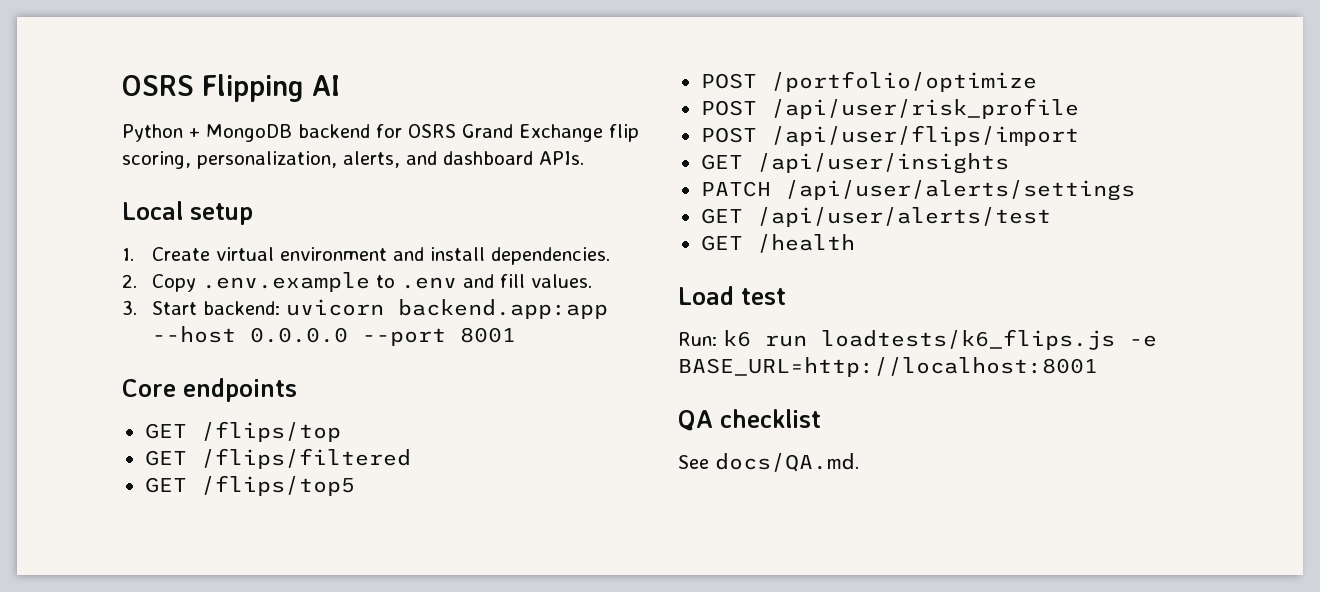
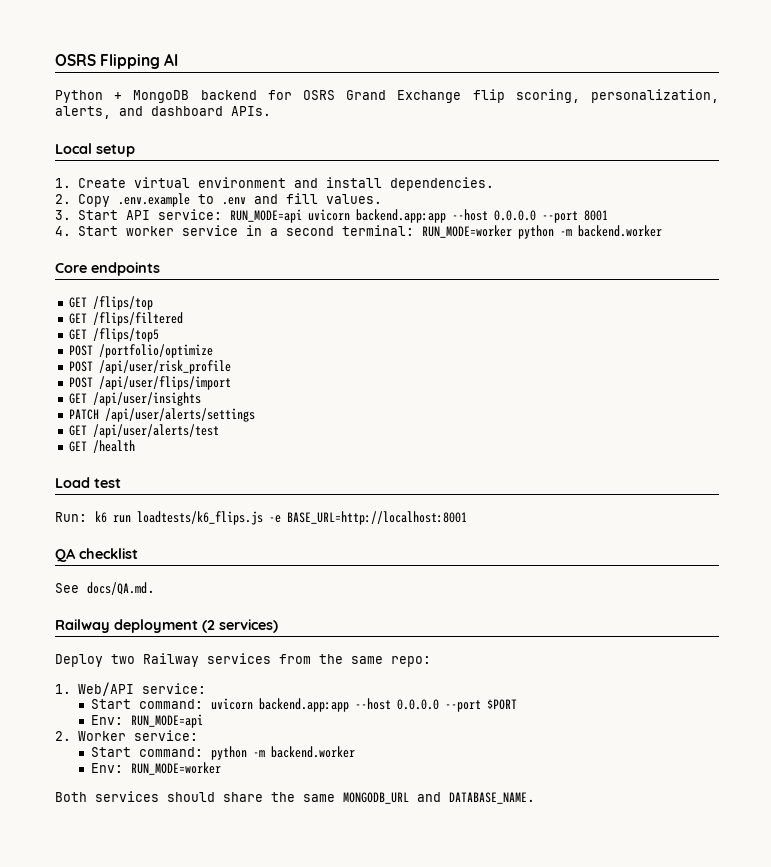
- 3. Start backend: uvicorn backend.app:app --host 0.0.0.0 --port 8001
+ 3. Start API service: RUN_MODE=api uvicorn backend.app:app --host 0.0.0.0 --port 8001
+ 4. Start worker service in a second terminal: RUN_MODE=worker python -m backend.worker
+ Railway deployment (2 services)
+ Deploy two Railway services from the same repo:
+ 1. Web/API service:
+ Start command: uvicorn backend.app:app --host 0.0.0.0 --port $PORT
+ Env: RUN_MODE=api
+ 2. Worker service:
+ Start command: python -m backend.worker
+ Env: RUN_MODE=worker
+ Both services should share the same MONGODB_URL and DATABASE_NAME.

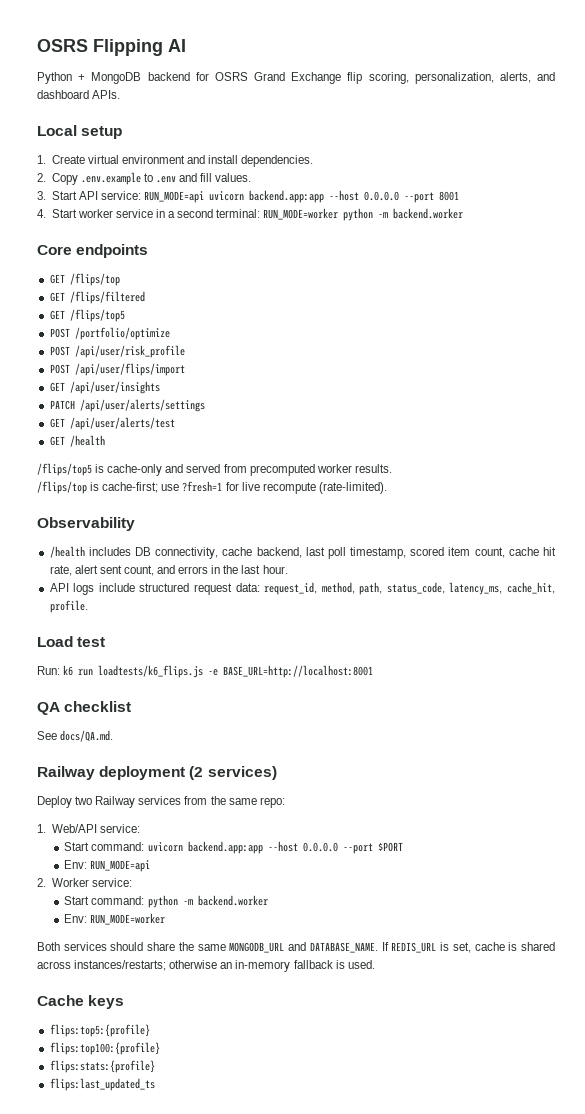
+ /flips/top5 is cache-only and served from precomputed worker results.
+ /flips/top is cache-first; use ?fresh=1 for live recompute (rate-limited).
+ Observability
+ /health includes DB connectivity, cache backend, last poll timestamp, scored item count, cache hit rate, alert sent count, and errors in the last hour.
+ API logs include structured request data: request_id, method, path, status_code, latency_ms, cache_hit, profile.
+ If REDIS_URL is set, cache is shared across instances/restarts; otherwise an in-memory fallback is used.
+ Cache keys
+ flips:top5:{profile}
+ flips:top100:{profile}
+ flips:stats:{profile}
+ flips:last_updated_ts

